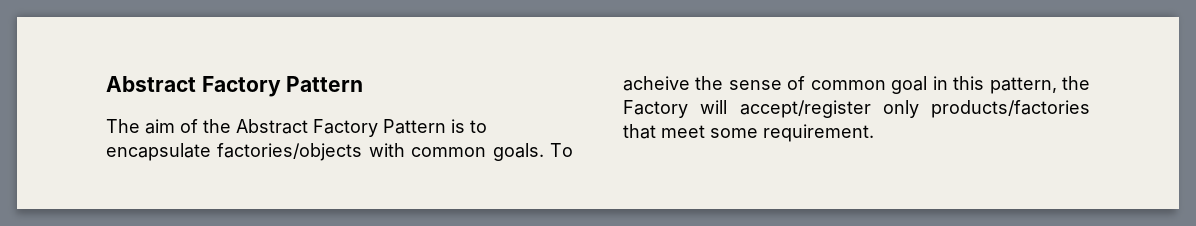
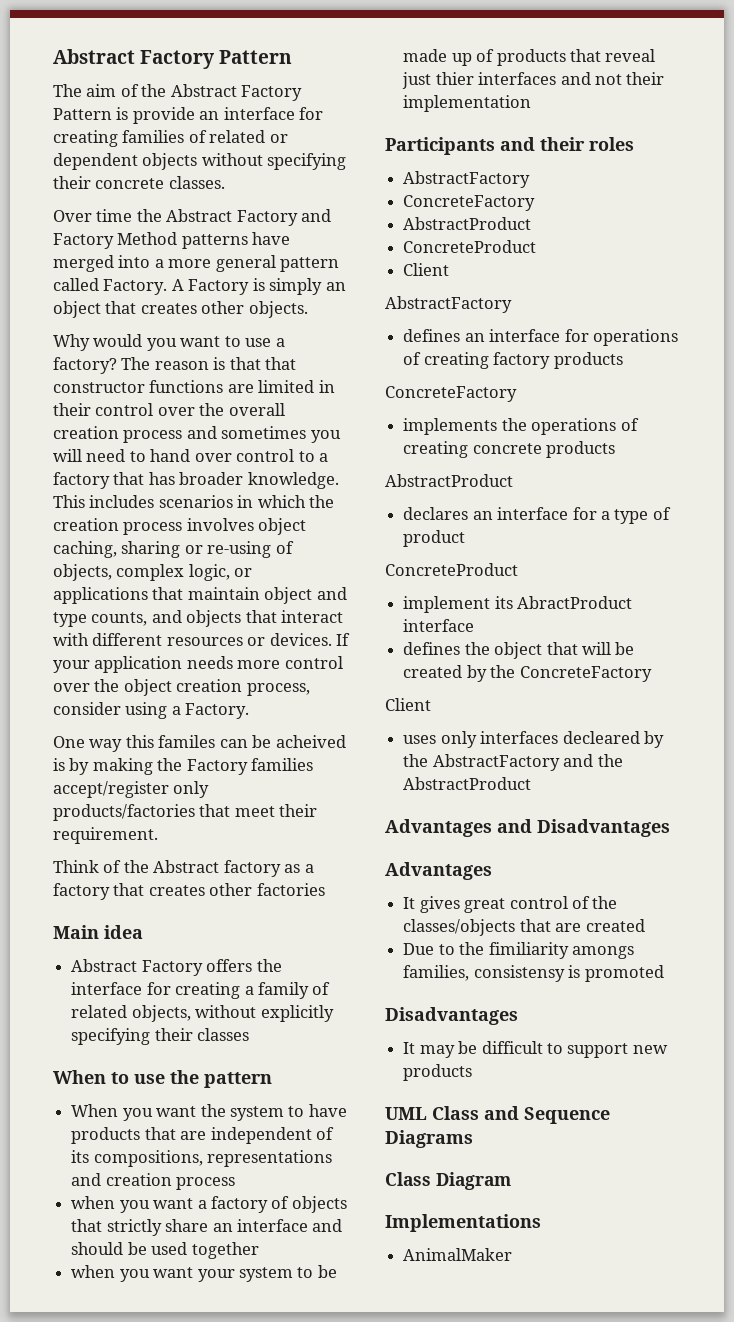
- The aim of the Abstract Factory Pattern is to encapsulate factories/objects with common goals. To acheive the sense of common goal in this pattern, the Factory will accept/register only products/factories that meet some requirement.
+ The aim of the Abstract Factory Pattern is provide an interface for creating families of related or dependent objects without specifying their concrete classes.
+ Over time the Abstract Factory and Factory Method patterns have merged into a more general pattern called Factory. A Factory is simply an object that creates other objects.
+ Why would you want to use a factory? The reason is that that constructor functions are limited in their control over the overall creation process and sometimes you will need to hand over control to a factory that has broader knowledge. This includes scenarios in which the creation process involves object caching, sharing or re-using of objects, complex logic, or applications that maintain object and type counts, and objects that interact with different resources or devices. If your application needs more control over the object creation process, consider using a Factory.
+ One way this familes can be acheived is by making the Factory families accept/register only products/factories that meet their requirement.
+ Think of the Abstract factory as a factory that creates other factories
+ Main idea
+ Abstract Factory offers the interface for creating a family of related objects, without explicitly specifying their classes
+ When to use the pattern
+ When you want the system to have products that are independent of its compositions, representations and creation process
+ when you want a factory of objects that strictly share an interface and should be used together
+ when you want your system to be made up of products that reveal just thier interfaces and not their implementation
+ Participants and their roles
+ AbstractFactory
+ ConcreteFactory
+ AbstractProduct
+ ConcreteProduct
+ Client
+ AbstractFactory
+ defines an interface for operations of creating factory products
+ ConcreteFactory
+ implements the operations of creating concrete products
+ AbstractProduct
+ declares an interface for a type of product
+ ConcreteProduct
+ implement its AbractProduct interface
+ defines the object that will be created by the ConcreteFactory
+ Client
+ uses only interfaces decleared by the AbstractFactory and the AbstractProduct
+ Advantages and Disadvantages
+ Advantages
+ It gives great control of the classes/objects that are created
+ Due to the fimiliarity amongs families, consistensy is promoted
+ Disadvantages
+ It may be difficult to support new products
+ UML Class and Sequence Diagrams
+ Class Diagram
+ Implementations
+ AnimalMaker

